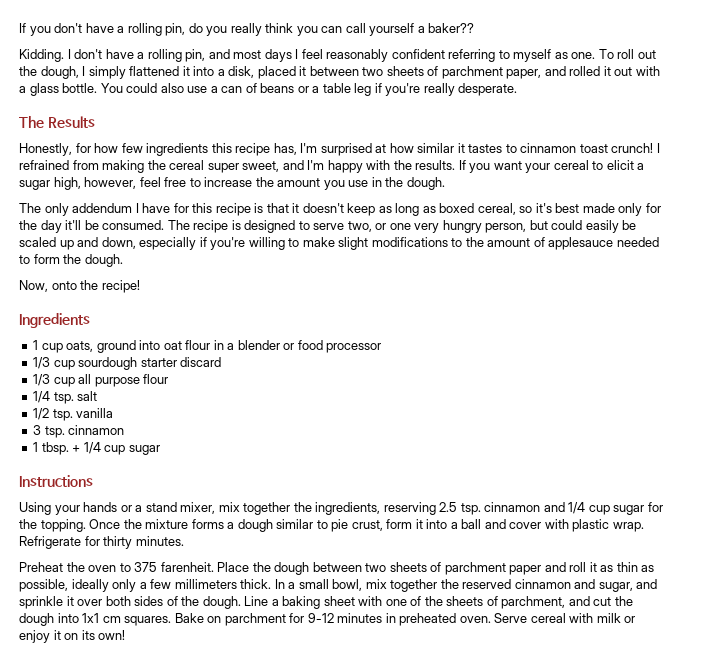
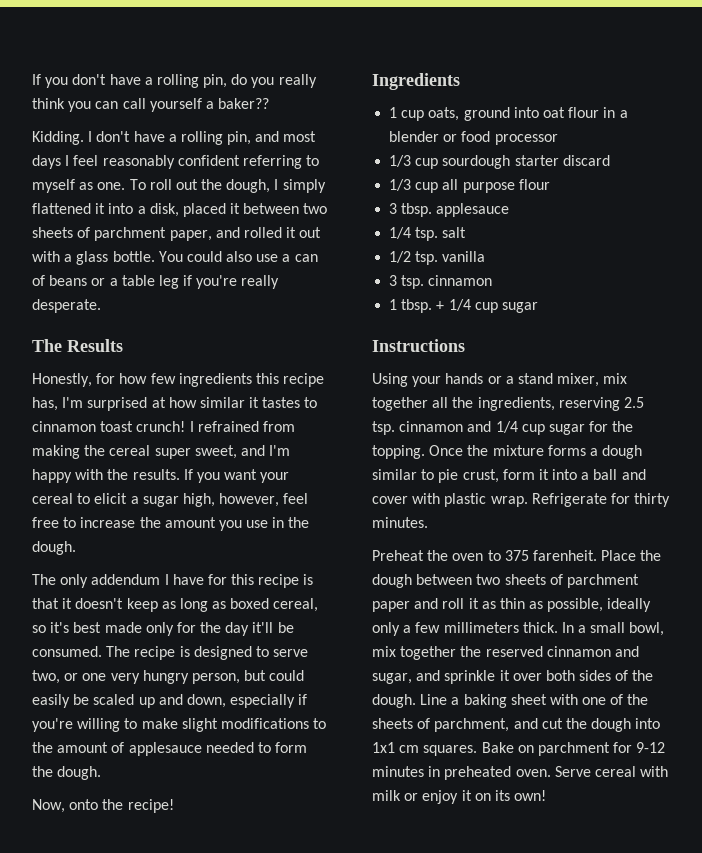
+ 3 tbsp. applesauce
- Using your hands or a stand mixer, mix together the ingredients, reserving 2.5 tsp. cinnamon and 1/4 cup sugar for the topping.
+ Using your hands or a stand mixer, mix together all the ingredients, reserving 2.5 tsp. cinnamon and 1/4 cup sugar for the topping.

